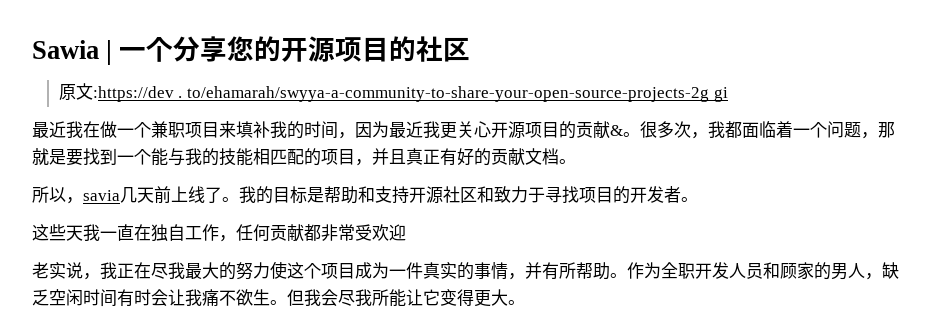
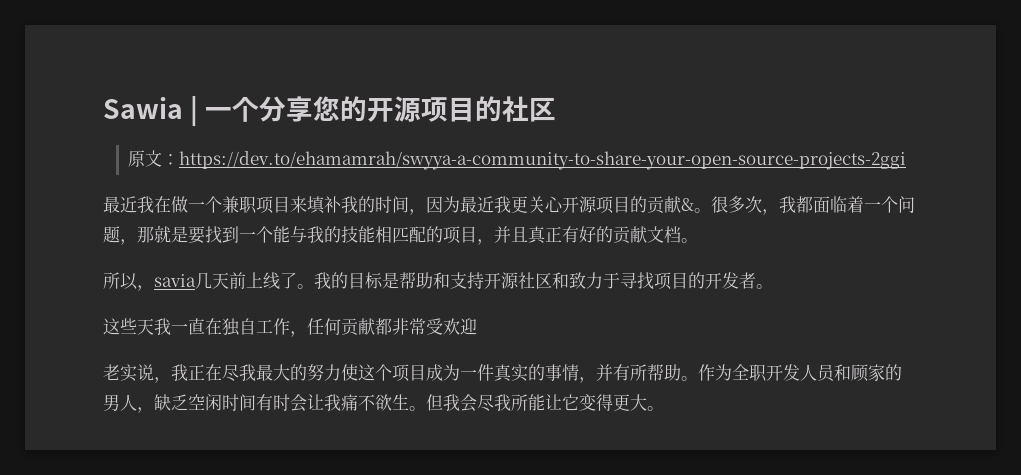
- 原文:https://dev . to/ehamarah/swyya-a-community-to-share-your-open-source-projects-2g gi
+ 原文：https://dev.to/ehamamrah/swyya-a-community-to-share-your-open-source-projects-2ggi

